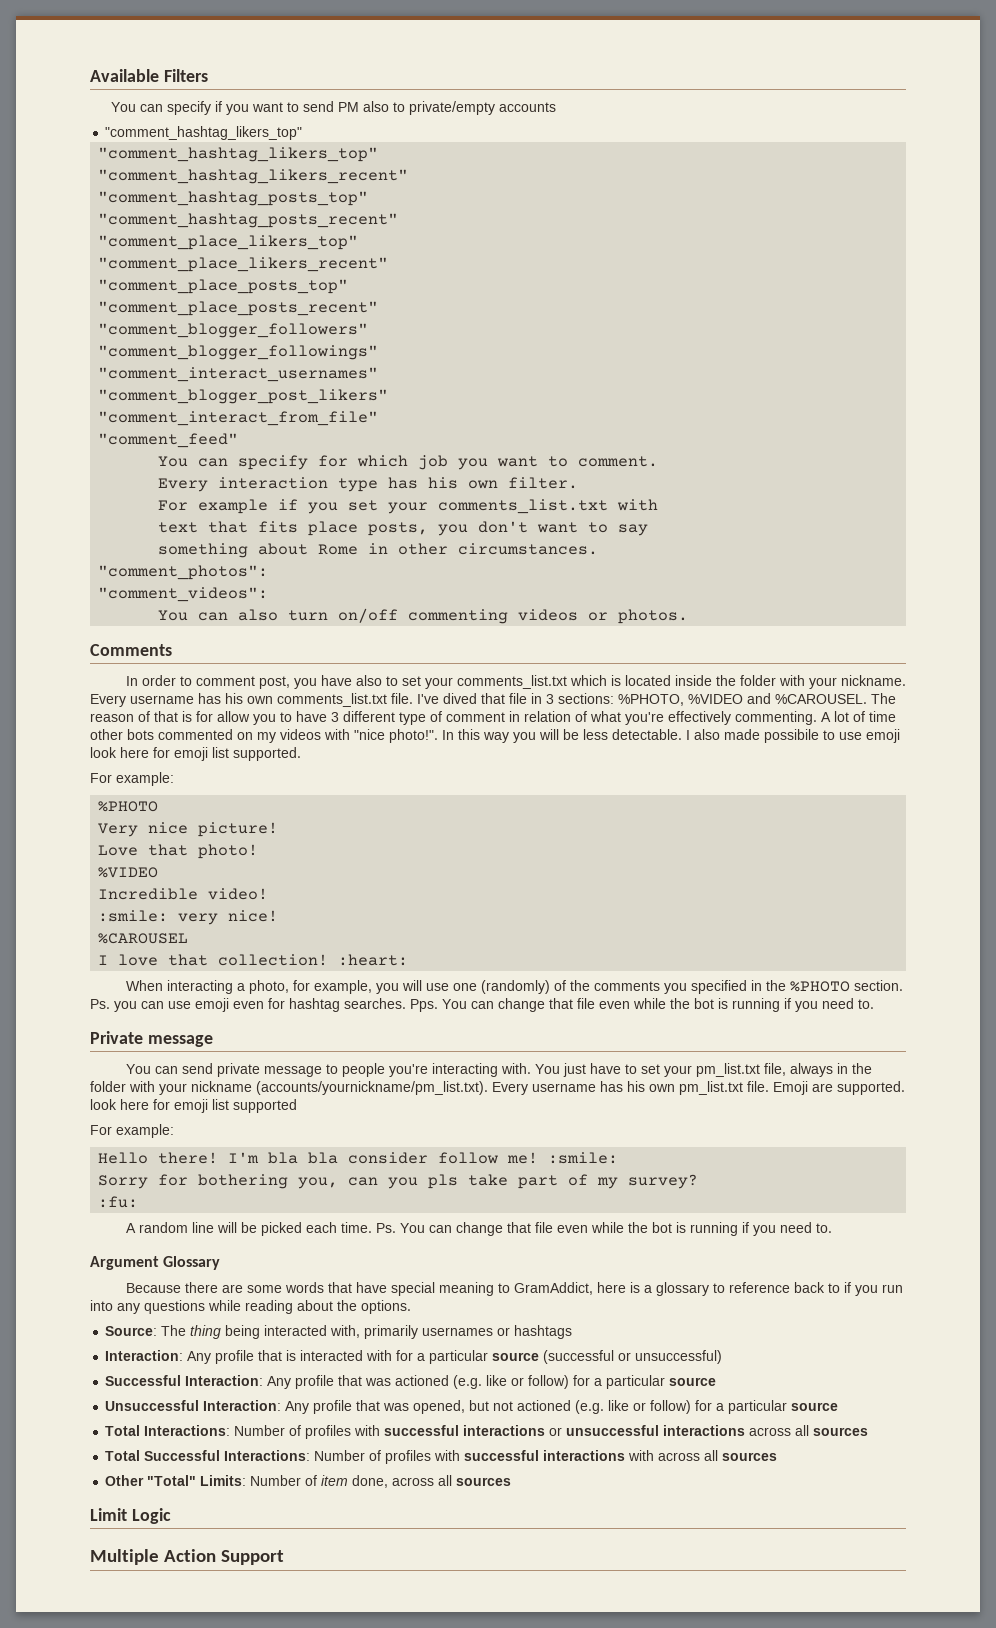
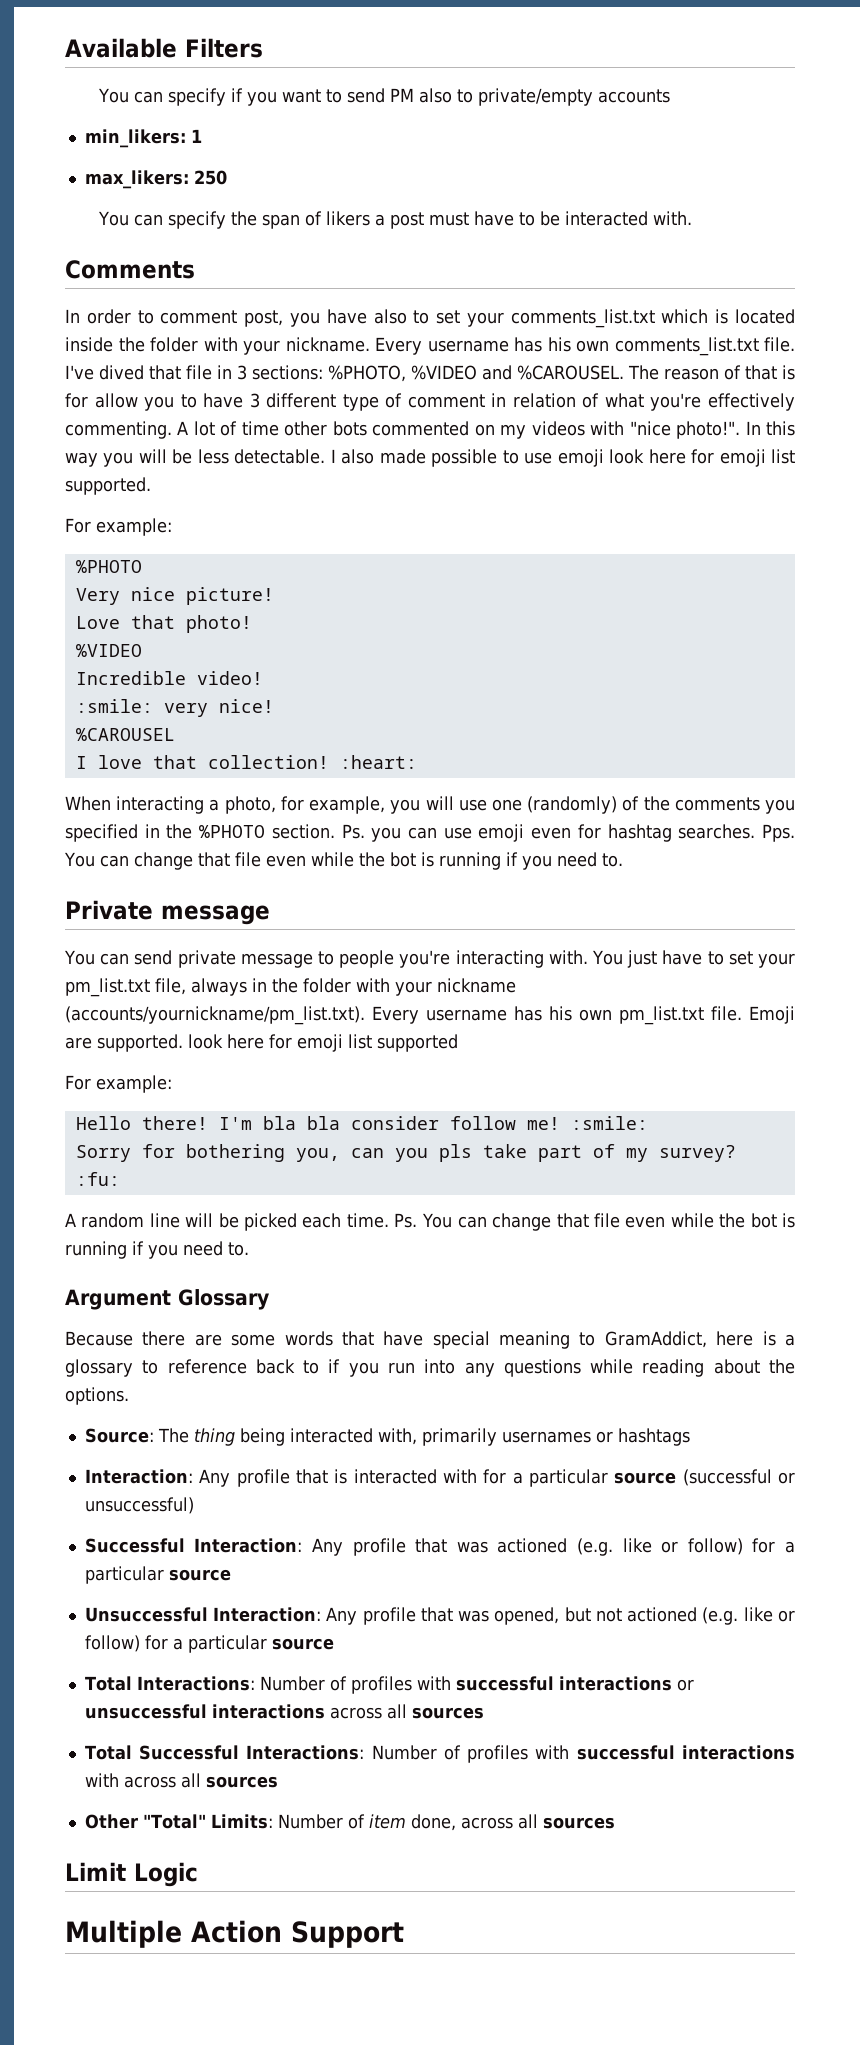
  You can specify if you want to send PM also to private/empty accounts
- "comment_hashtag_likers_top"
- "comment_hashtag_likers_top"
- "comment_hashtag_likers_recent"
- "comment_hashtag_posts_top"
- "comment_hashtag_posts_recent"
- "comment_place_likers_top"
- "comment_place_likers_recent"
- "comment_place_posts_top"
- "comment_place_posts_recent"
- "comment_blogger_followers"
- "comment_blogger_followings"
- "comment_interact_usernames"
- "comment_blogger_post_likers"
- "comment_interact_from_file"
- "comment_feed"
- You can specify for which job you want to comment.
- Every interaction type has his own filter.
- For example if you set your comments_list.txt with
- text that fits place posts, you don't want to say
- something about Rome in other circumstances.
- "comment_photos":
- "comment_videos":
- You can also turn on/off commenting videos or photos.
+ min_likers: 1
+ max_likers: 250
+ You can specify the span of likers a post must have to be interacted with.
- I also made possibile to use emoji look here for emoji list supported.
+ I also made possible to use emoji look here for emoji list supported.

